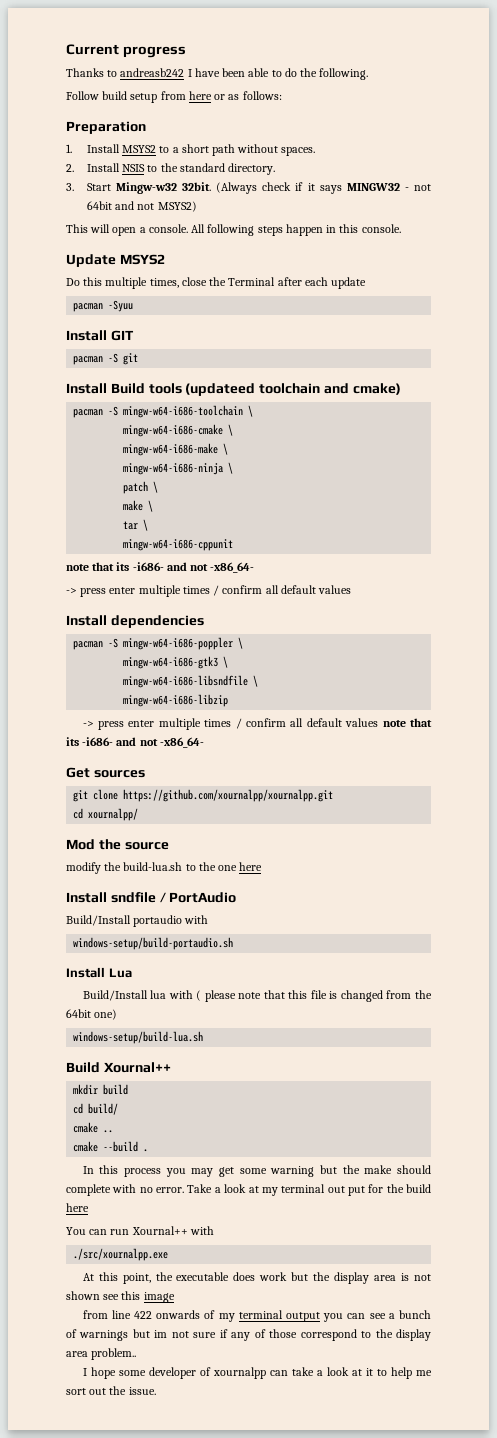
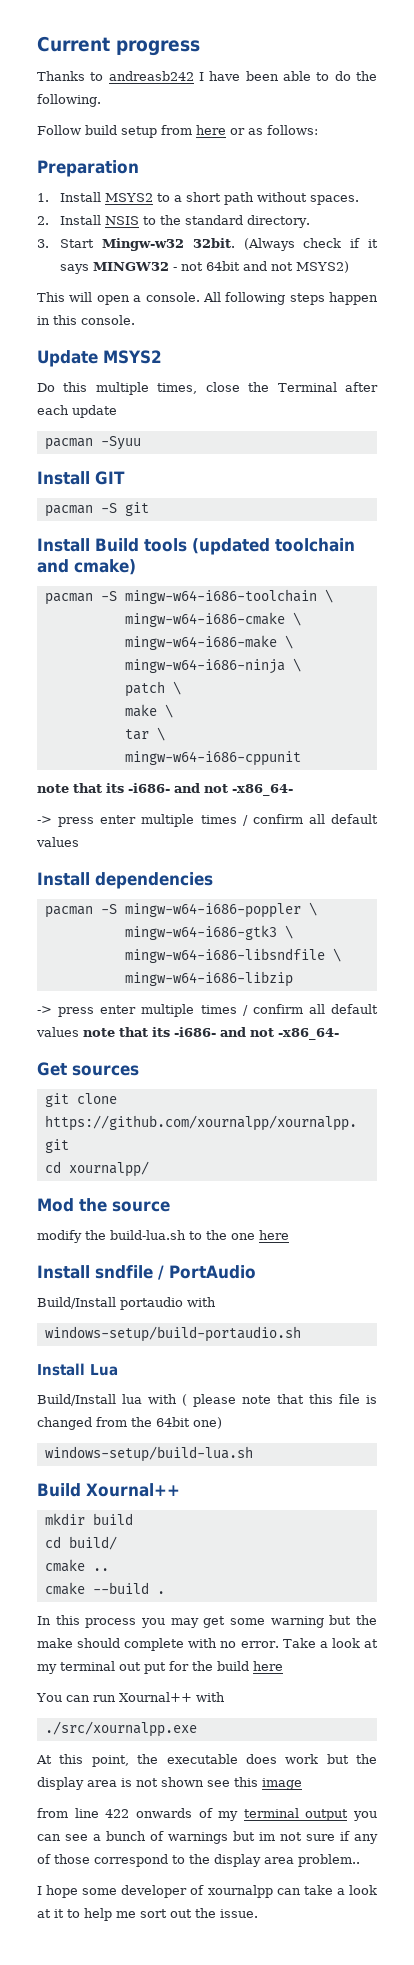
- Install Build tools (updateed toolchain and cmake)
+ Install Build tools (updated toolchain and cmake)

